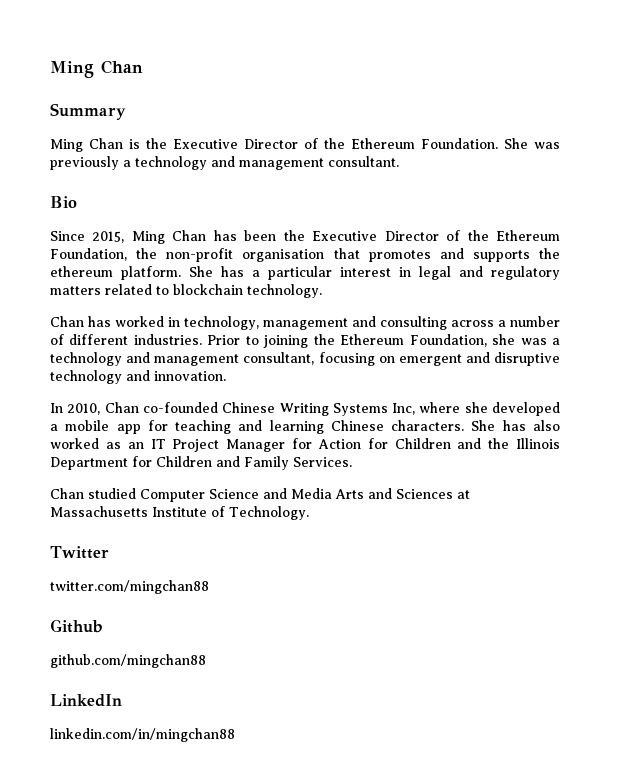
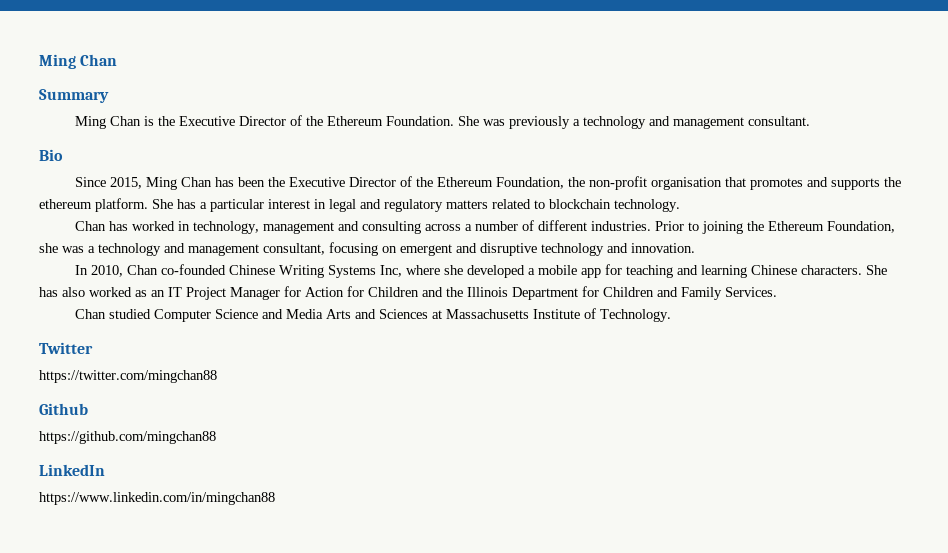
- twitter.com/mingchan88
+ https://twitter.com/mingchan88
- github.com/mingchan88
+ https://github.com/mingchan88
- linkedin.com/in/mingchan88
+ https://www.linkedin.com/in/mingchan88

